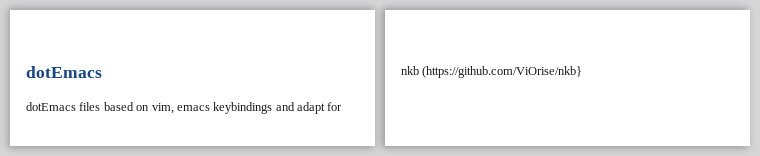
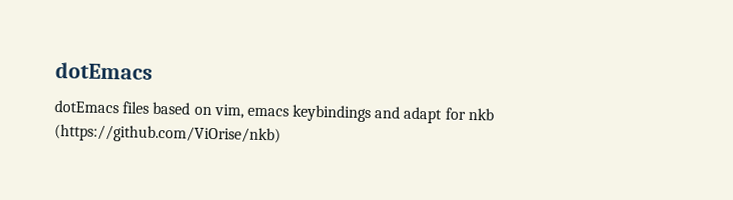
- dotEmacs files based on vim, emacs keybindings and adapt for nkb (https://github.com/ViOrise/nkb}
+ dotEmacs files based on vim, emacs keybindings and adapt for nkb (https://github.com/ViOrise/nkb)

